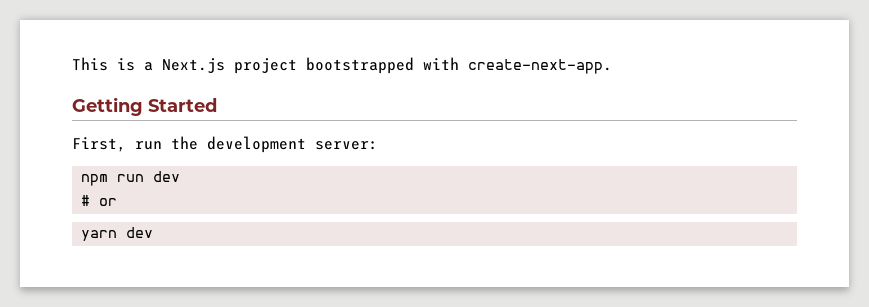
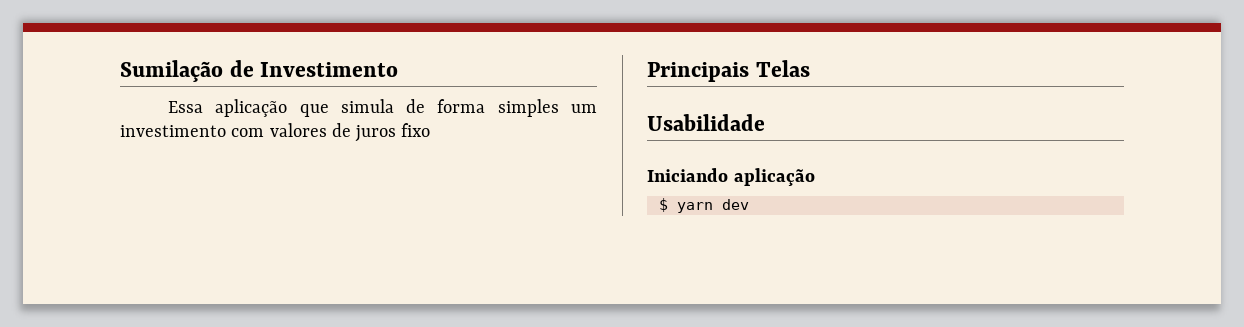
- This is a Next.js project bootstrapped with create-next-app.
- Getting Started
- First, run the development server:
- npm run dev
- # or
- yarn dev
+ Sumilação de Investimento
+ Essa aplicação que simula de forma simples um investimento com valores de juros fixo
+ Principais Telas
+ Usabilidade
+ Iniciando aplicação
+ $ yarn dev

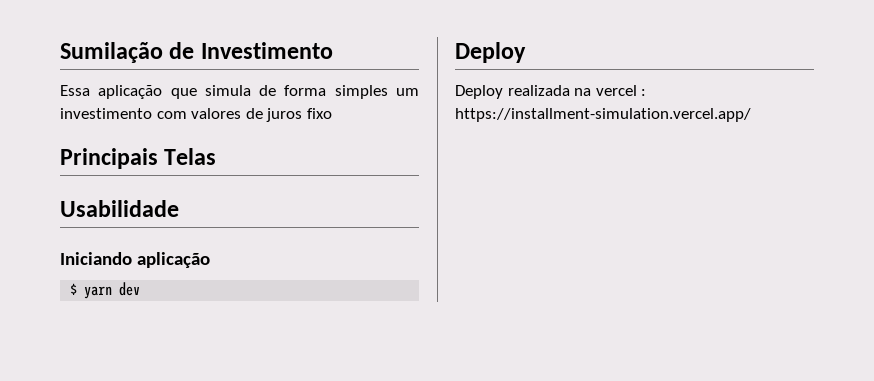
  $ yarn dev
+ Deploy
+ Deploy realizada na vercel : https://installment-simulation.vercel.app/

